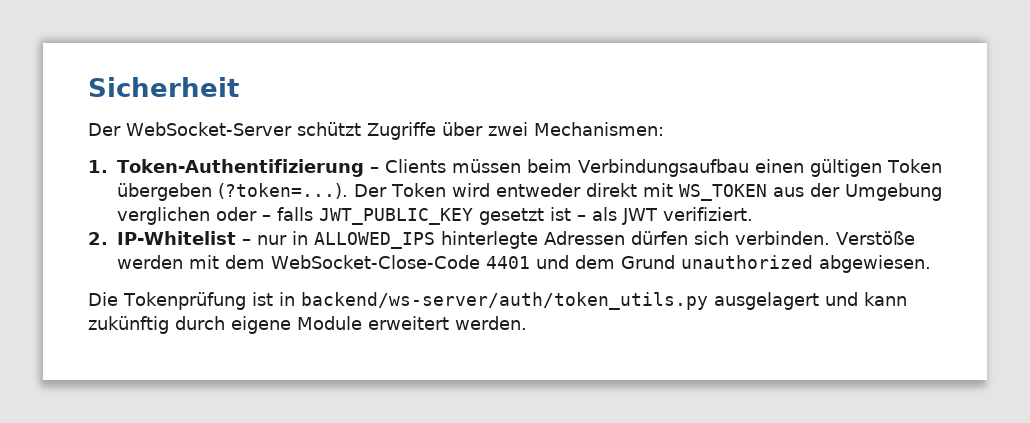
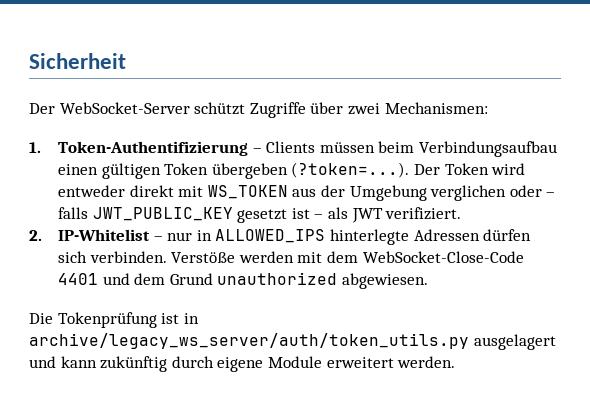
- Die Tokenprüfung ist in backend/ws-server/auth/token_utils.py ausgelagert und kann zukünftig durch eigene Module erweitert werden.
+ Die Tokenprüfung ist in archive/legacy_ws_server/auth/token_utils.py ausgelagert und kann zukünftig durch eigene Module erweitert werden.

